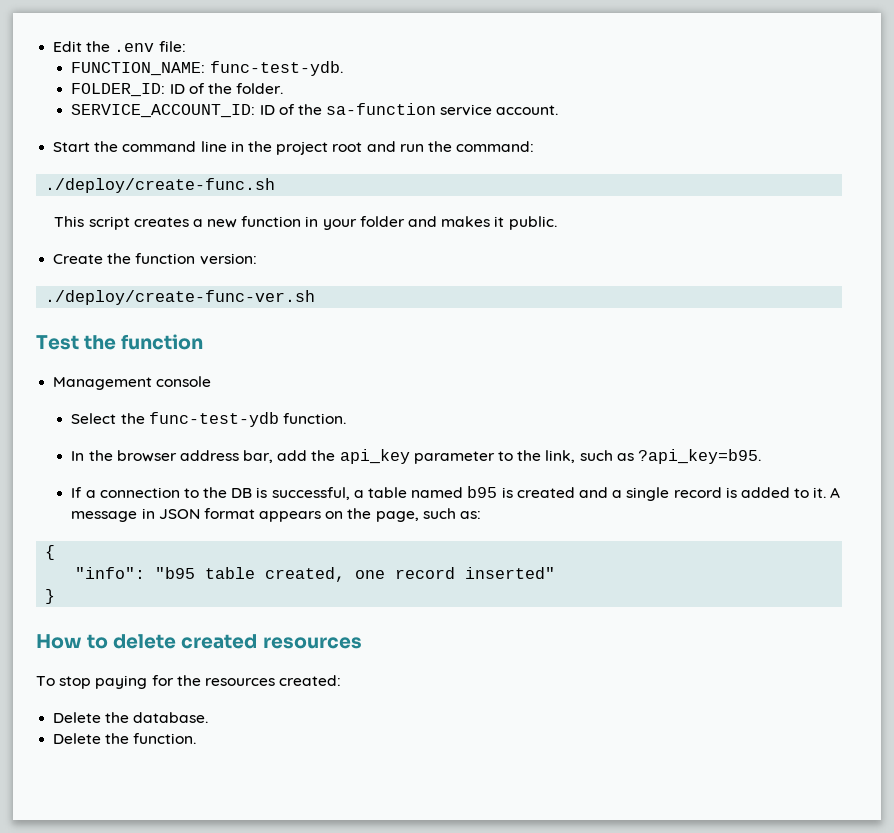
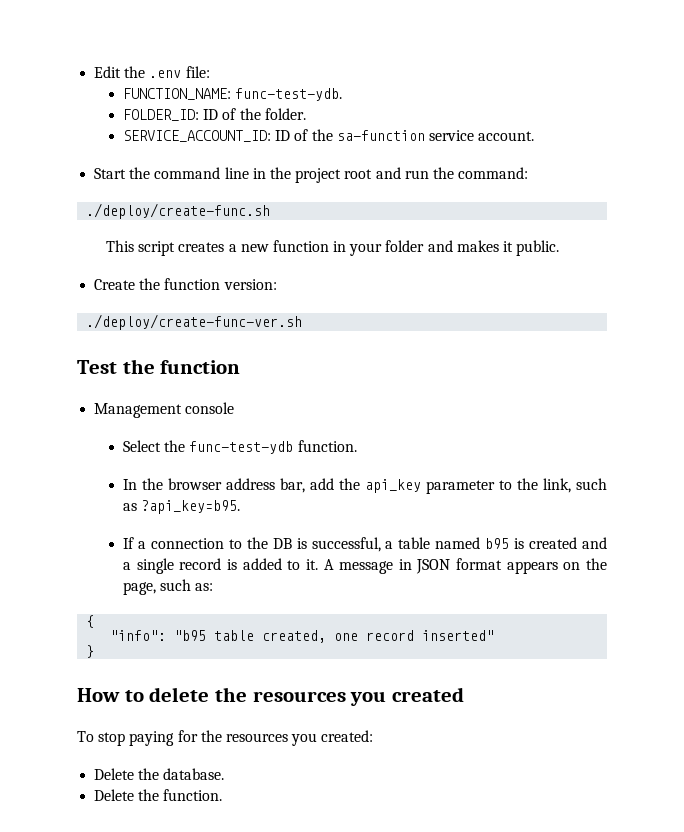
- How to delete created resources
+ How to delete the resources you created
- To stop paying for the resources created:
+ To stop paying for the resources you created:

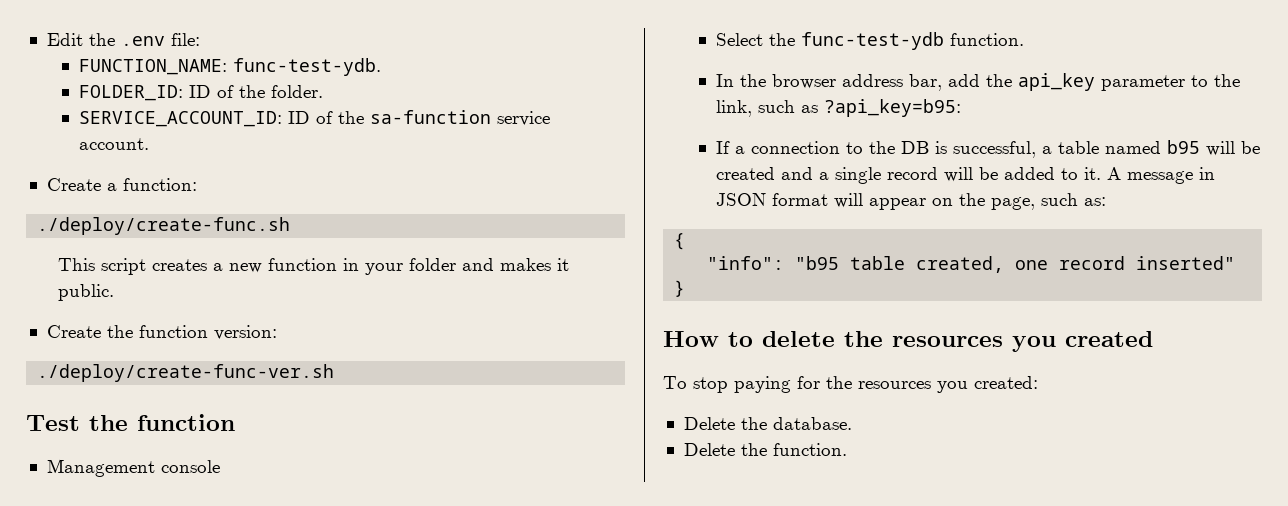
- Start the command line in the project root and run the command:
+ Create a function:
- In the browser address bar, add the api_key parameter to the link, such as ?api_key=b95.
+ In the browser address bar, add the api_key parameter to the link, such as ?api_key=b95:
- If a connection to the DB is successful, a table named b95 is created and a single record is added to it.
+ If a connection to the DB is successful, a table named b95 will be created and a single record will be added to it.
- A message in JSON format appears on the page, such as:
+ A message in JSON format will appear on the page, such as:

